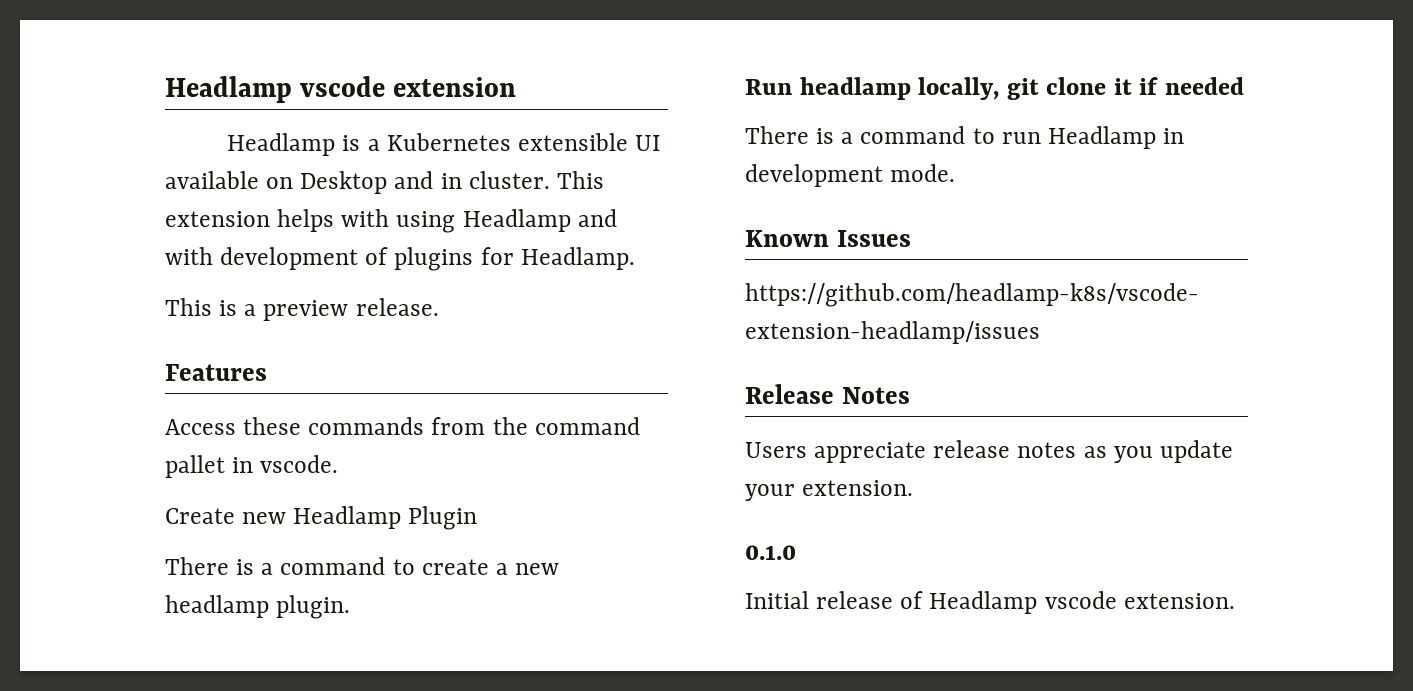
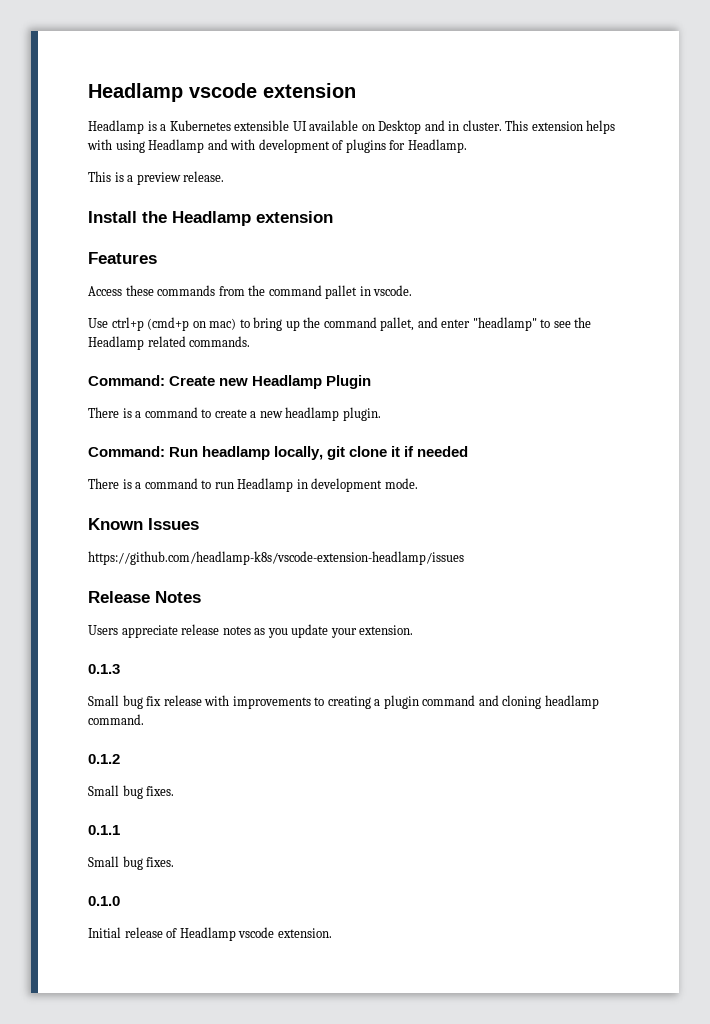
+ Install the Headlamp extension
- Create new Headlamp Plugin
+ Use ctrl+p (cmd+p on mac) to bring up the command pallet, and enter "headlamp" to see the Headlamp related commands.
+ Command: Create new Headlamp Plugin
- Run headlamp locally, git clone it if needed
+ Command: Run headlamp locally, git clone it if needed
+ 0.1.3
+ Small bug fix release with improvements to creating a plugin command and cloning headlamp command.
+ 0.1.2
+ Small bug fixes.
+ 0.1.1
+ Small bug fixes.

